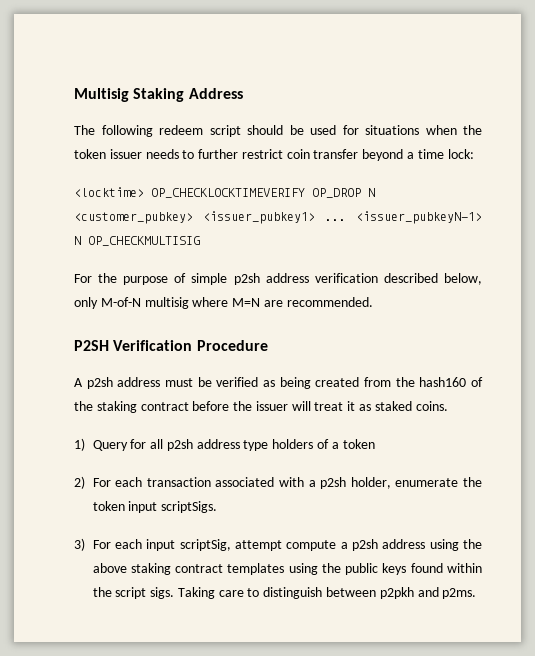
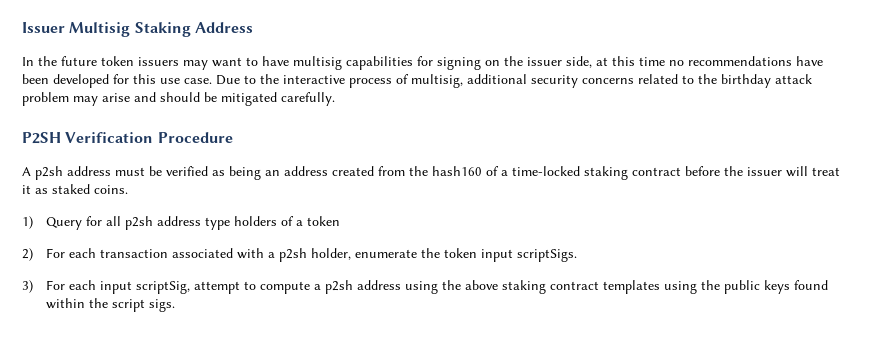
- Multisig Staking Address
+ Issuer Multisig Staking Address
- The following redeem script should be used for situations when the token issuer needs to further restrict coin transfer beyond a time lock:
- <locktime> OP_CHECKLOCKTIMEVERIFY OP_DROP N <customer_pubkey> <issuer_pubkey1> ... <issuer_pubkeyN-1> N OP_CHECKMULTISIG
- For the purpose of simple p2sh address verification described below, only M-of-N multisig where M=N are recommended.
+ In the future token issuers may want to have multisig capabilities for signing on the issuer side, at this time no recommendations have been developed for this use case. Due to the interactive process of multisig, additional security concerns related to the birthday attack problem may arise and should be mitigated carefully.
- A p2sh address must be verified as being created from the hash160 of the staking contract before the issuer will treat it as staked coins.
+ A p2sh address must be verified as being an address created from the hash160 of a time-locked staking contract before the issuer will treat it as staked coins.
- 3) For each input scriptSig, attempt compute a p2sh address using the above staking contract templates using the public keys found within the script sigs. Taking care to distinguish between p2pkh and p2ms.
+ 3) For each input scriptSig, attempt to compute a p2sh address using the above staking contract templates using the public keys found within the script sigs.

